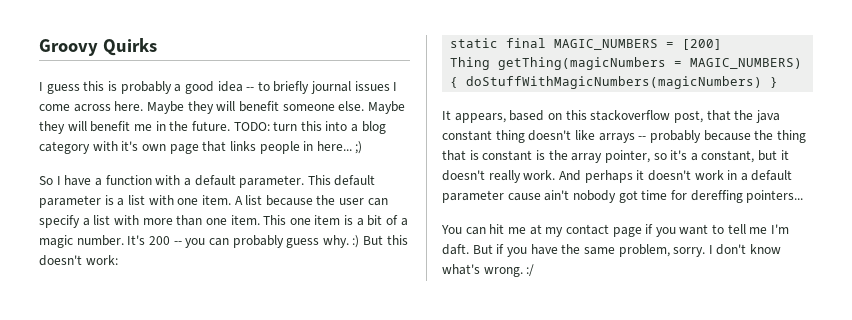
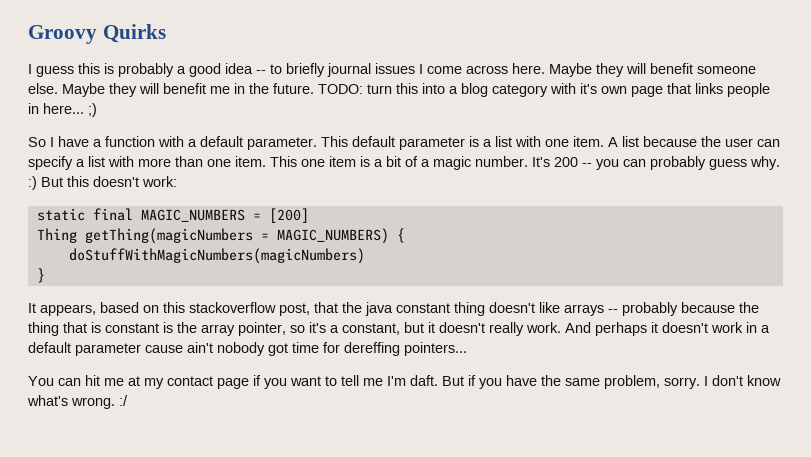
- Thing getThing(magicNumbers = MAGIC_NUMBERS) { doStuffWithMagicNumbers(magicNumbers) }
+ Thing getThing(magicNumbers = MAGIC_NUMBERS) {
+ doStuffWithMagicNumbers(magicNumbers)
+ }

